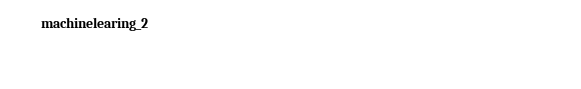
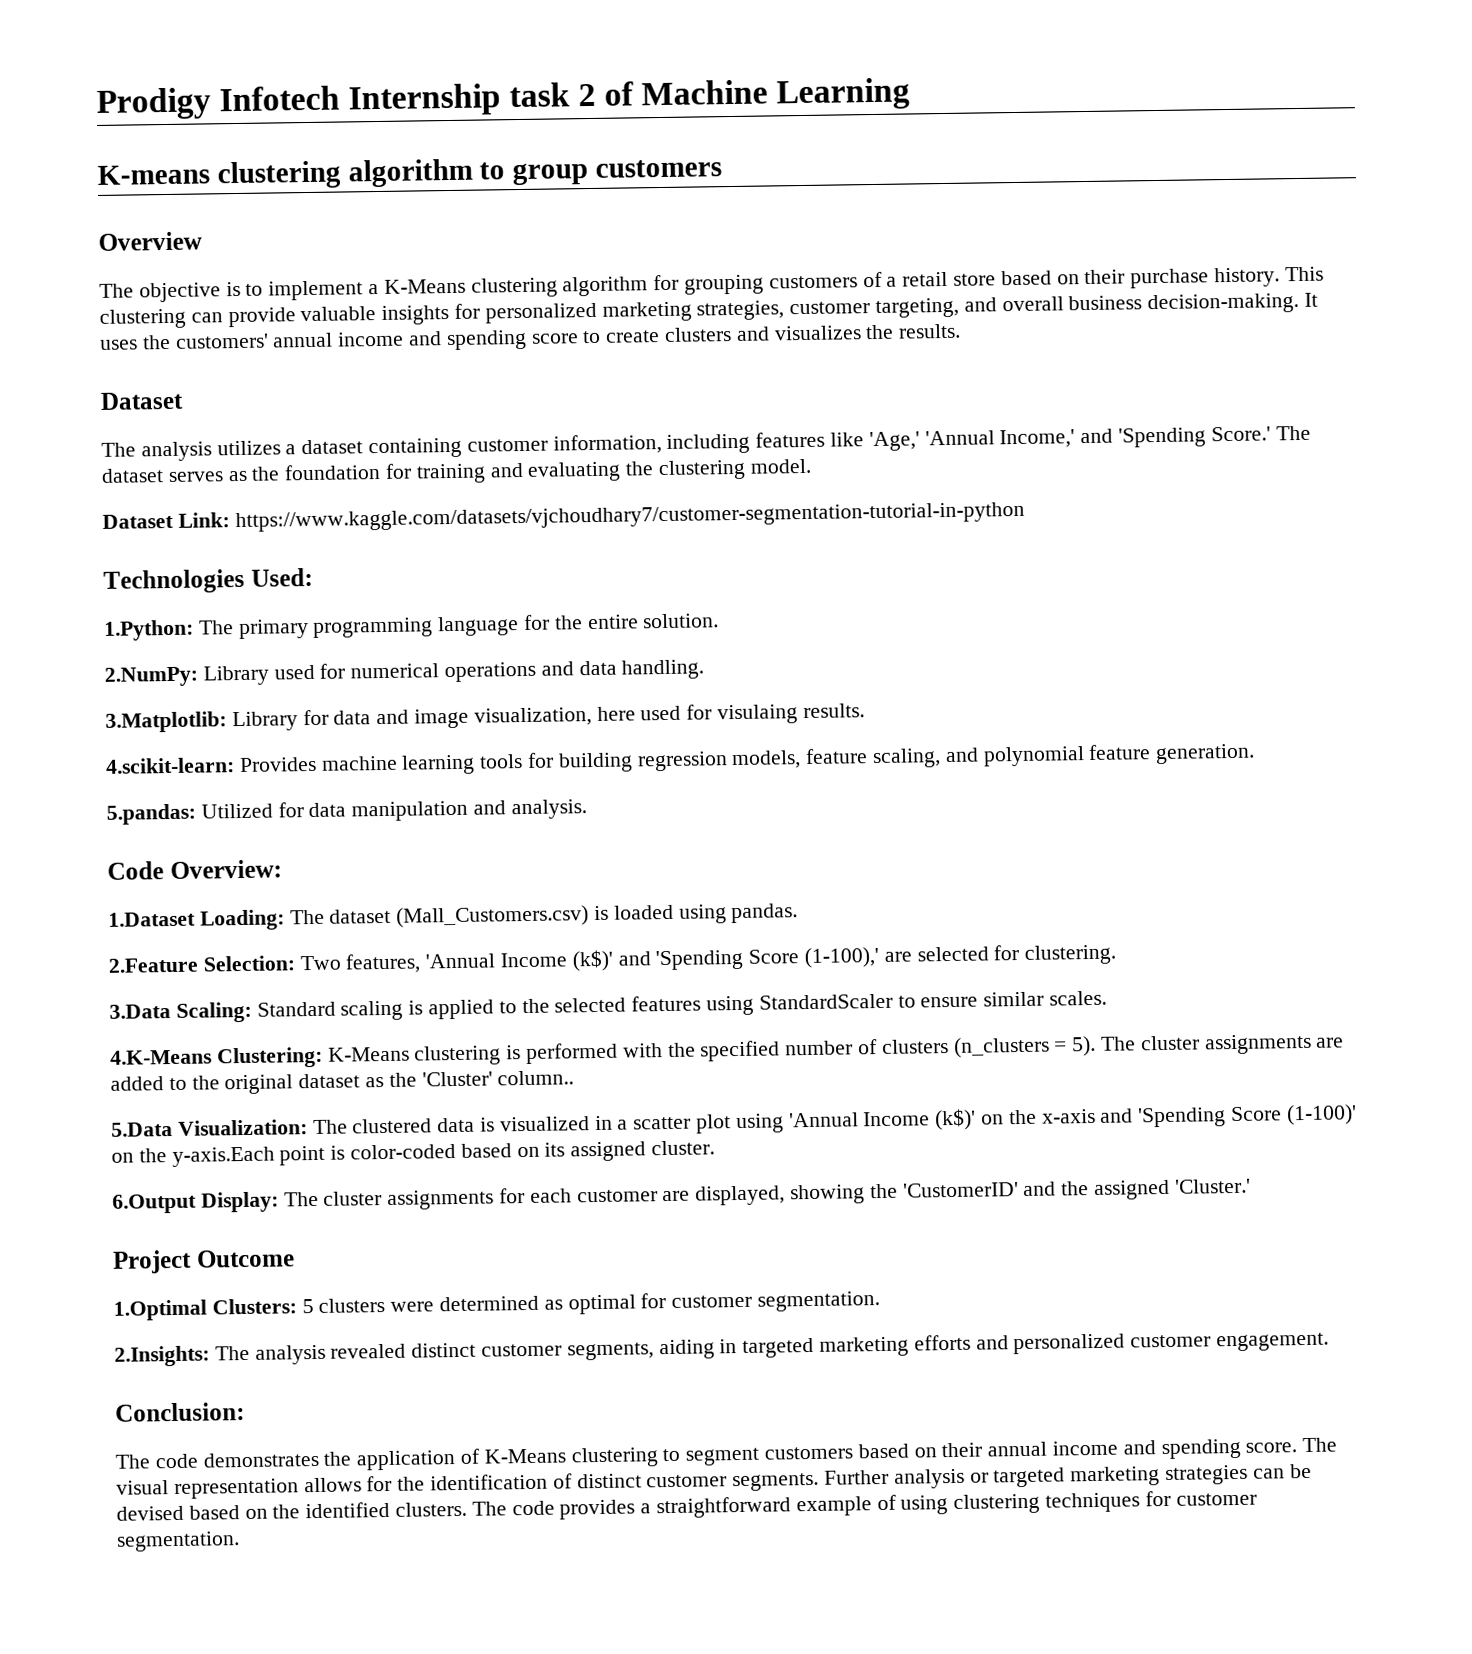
- machinelearing_2
+ Prodigy Infotech Internship task 2 of Machine Learning
+ K-means clustering algorithm to group customers
+ Overview
+ The objective is to implement a K-Means clustering algorithm for grouping customers of a retail store based on their purchase history. This clustering can provide valuable insights for personalized marketing strategies, customer targeting, and overall business decision-making. It uses the customers' annual income and spending score to create clusters and visualizes the results.
+ Dataset
+ The analysis utilizes a dataset containing customer information, including features like 'Age,' 'Annual Income,' and 'Spending Score.' The dataset serves as the foundation for training and evaluating the clustering model.
+ Dataset Link: https://www.kaggle.com/datasets/vjchoudhary7/customer-segmentation-tutorial-in-python
+ Technologies Used:
+ 1.Python: The primary programming language for the entire solution.
+ 2.NumPy: Library used for numerical operations and data handling.
+ 3.Matplotlib: Library for data and image visualization, here used for visulaing results.
+ 4.scikit-learn: Provides machine learning tools for building regression models, feature scaling, and polynomial feature generation.
+ 5.pandas: Utilized for data manipulation and analysis.
+ Code Overview:
+ 1.Dataset Loading: The dataset (Mall_Customers.csv) is loaded using pandas.
+ 2.Feature Selection: Two features, 'Annual Income (k$)' and 'Spending Score (1-100),' are selected for clustering.
+ 3.Data Scaling: Standard scaling is applied to the selected features using StandardScaler to ensure similar scales.
+ 4.K-Means Clustering: K-Means clustering is performed with the specified number of clusters (n_clusters = 5). The cluster assignments are added to the original dataset as the 'Cluster' column..
+ 5.Data Visualization: The clustered data is visualized in a scatter plot using 'Annual Income (k$)' on the x-axis and 'Spending Score (1-100)' on the y-axis.Each point is color-coded based on its assigned cluster.
+ 6.Output Display: The cluster assignments for each customer are displayed, showing the 'CustomerID' and the assigned 'Cluster.'
+ Project Outcome
+ 1.Optimal Clusters: 5 clusters were determined as optimal for customer segmentation.
+ 2.Insights: The analysis revealed distinct customer segments, aiding in targeted marketing efforts and personalized customer engagement.
+ Conclusion:
+ The code demonstrates the application of K-Means clustering to segment customers based on their annual income and spending score. The visual representation allows for the identification of distinct customer segments. Further analysis or targeted marketing strategies can be devised based on the identified clusters. The code provides a straightforward example of using clustering techniques for customer segmentation.

